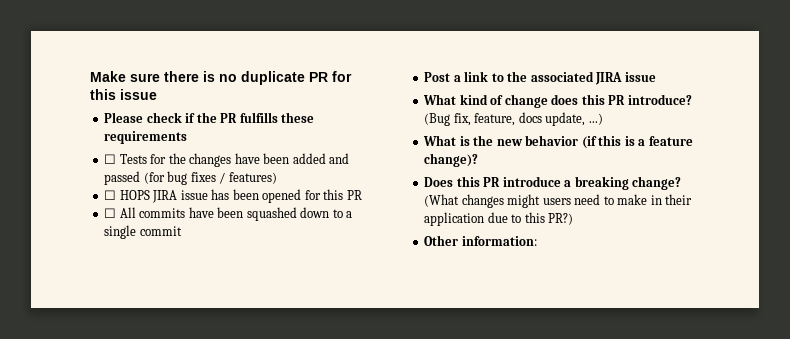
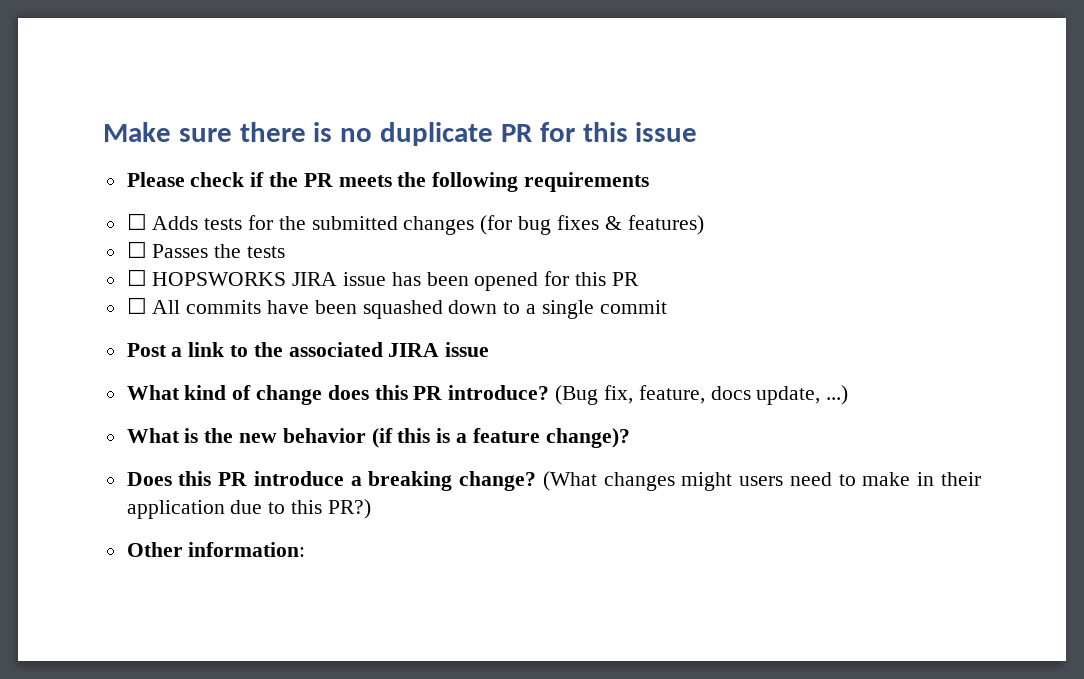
- Please check if the PR fulfills these requirements
+ Please check if the PR meets the following requirements
- ☐ Tests for the changes have been added and passed (for bug fixes / features)
+ ☐ Adds tests for the submitted changes (for bug fixes & features)
- ☐ HOPS JIRA issue has been opened for this PR
+ ☐ Passes the tests
+ ☐ HOPSWORKS JIRA issue has been opened for this PR

